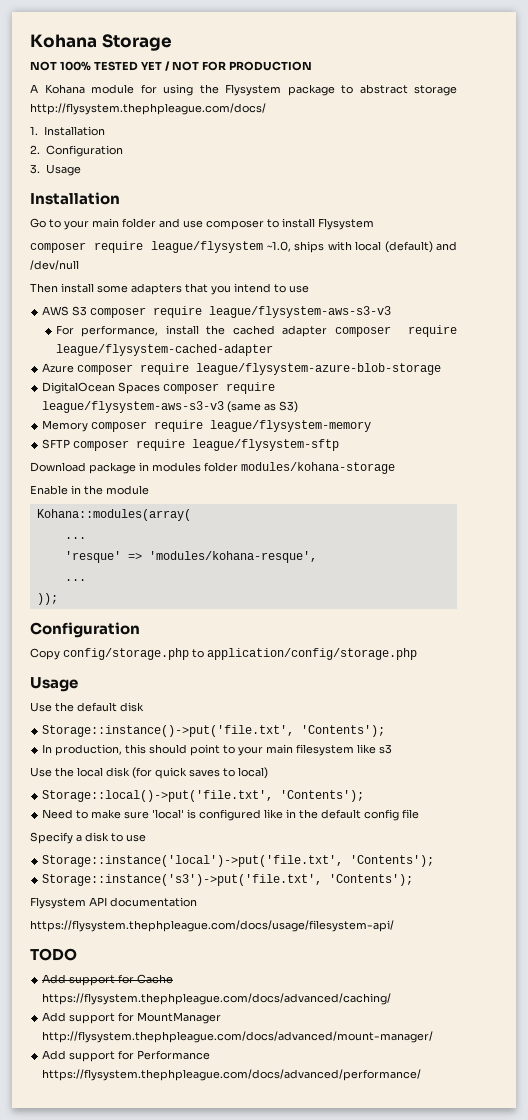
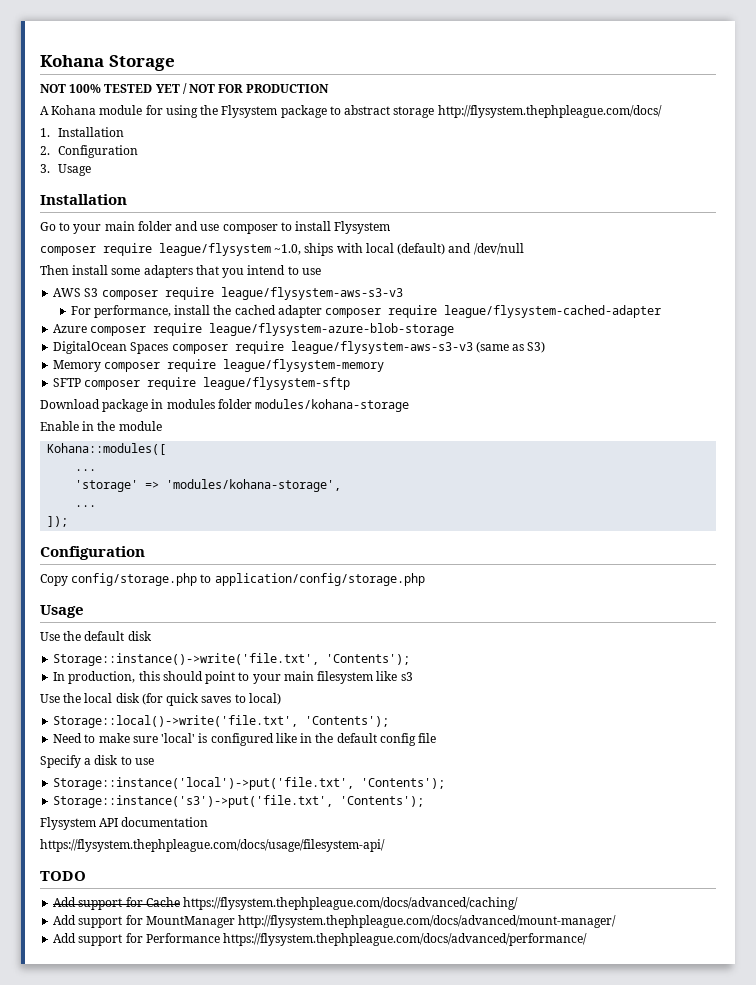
- Kohana::modules(array(
+ Kohana::modules([
  ...
- 'resque' => 'modules/kohana-resque',
+ 'storage' => 'modules/kohana-storage',
  ...
- ));
+ ]);
- Storage::instance()->put('file.txt', 'Contents');
+ Storage::instance()->write('file.txt', 'Contents');
- Storage::local()->put('file.txt', 'Contents');
+ Storage::local()->write('file.txt', 'Contents');

